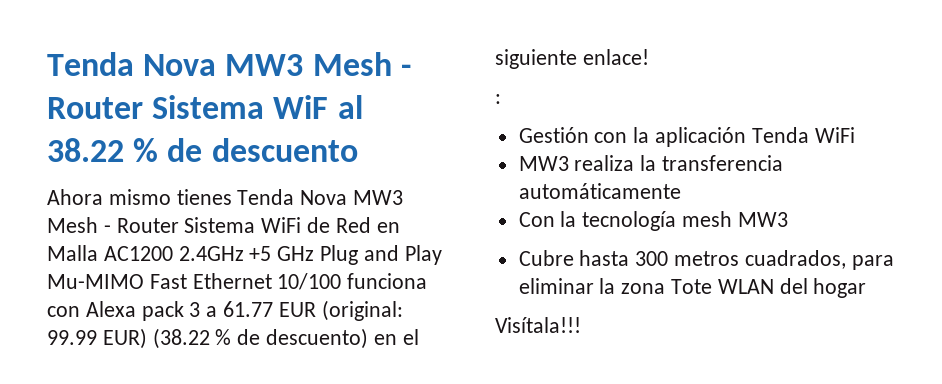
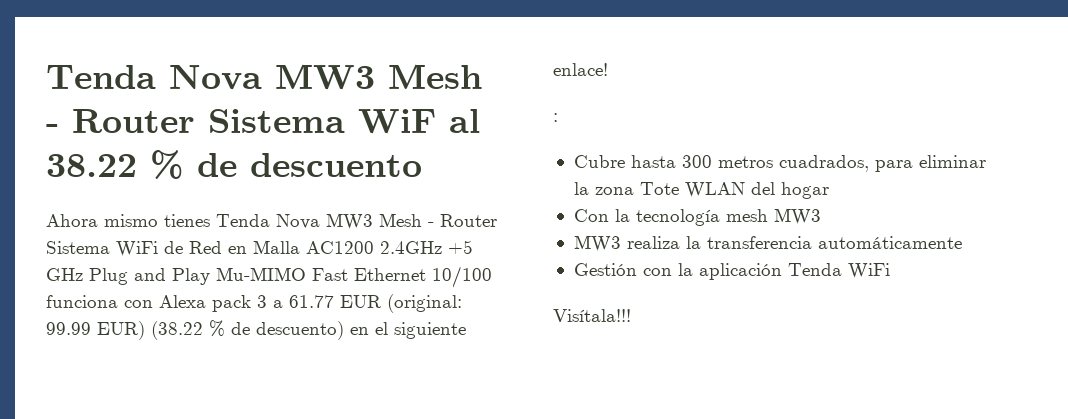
- Gestión con la aplicación Tenda WiFi
- MW3 realiza la transferencia automáticamente
- Con la tecnología mesh MW3
+ Con la tecnología mesh MW3
+ MW3 realiza la transferencia automáticamente
+ Gestión con la aplicación Tenda WiFi

